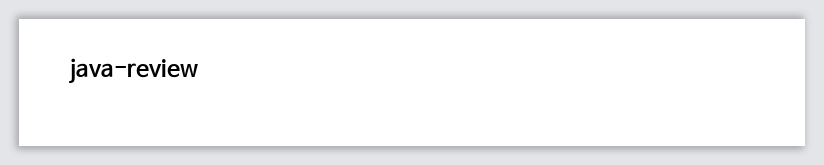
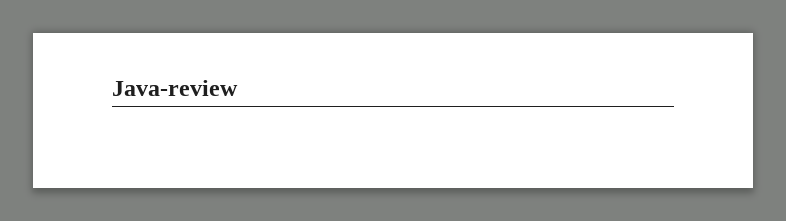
- java-review
+ Java-review

